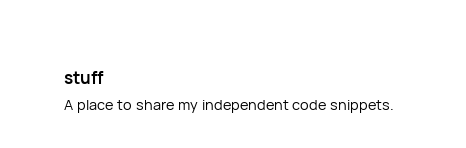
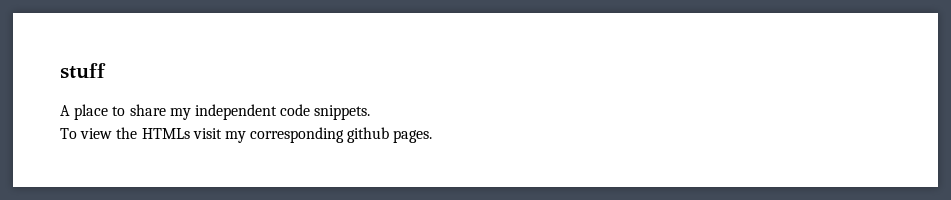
+ To view the HTMLs visit my corresponding github pages.

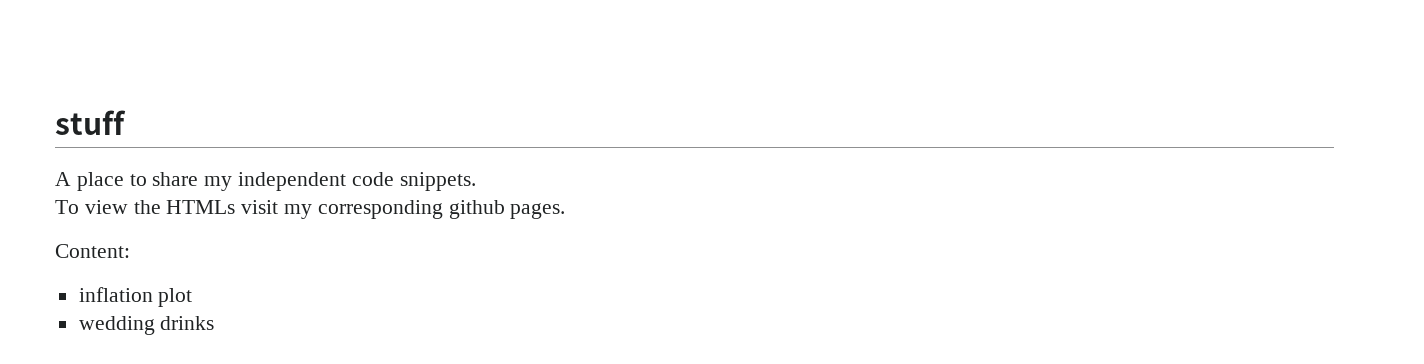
+ Content:
+ inflation plot
+ wedding drinks

